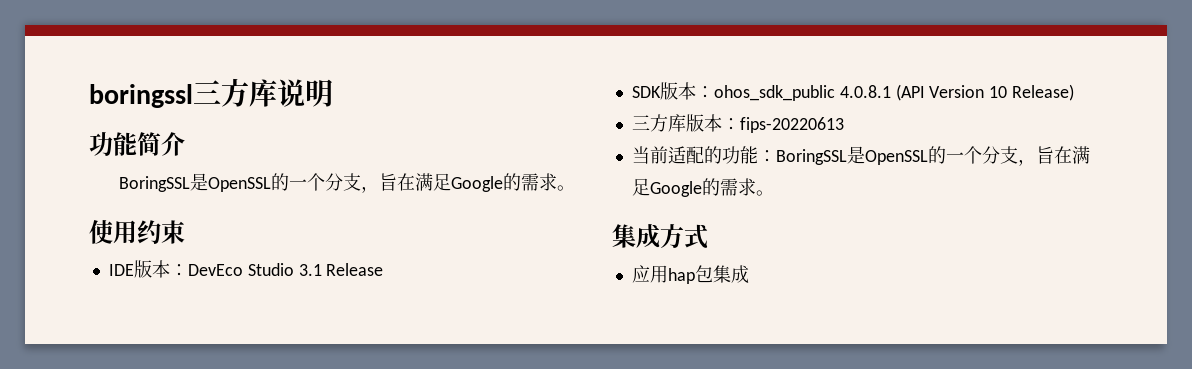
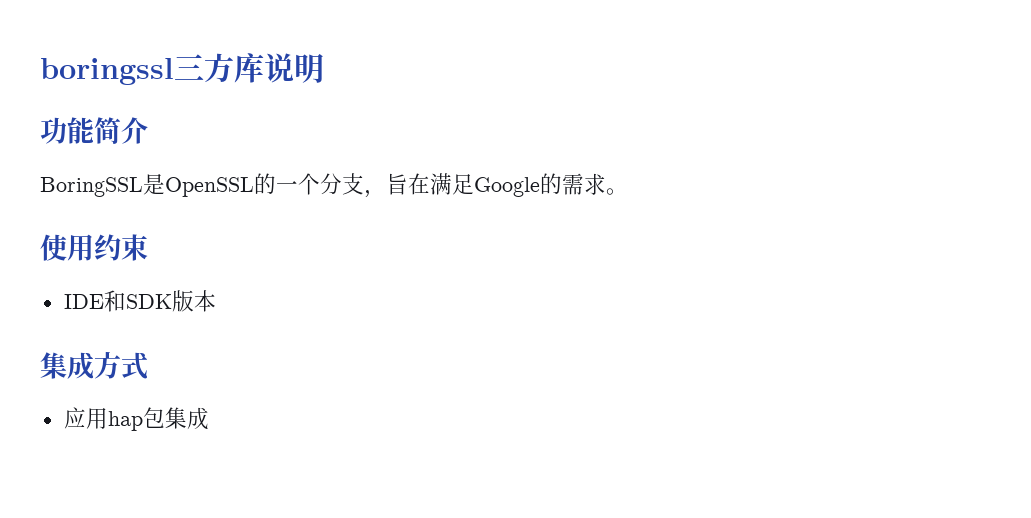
- IDE版本：DevEco Studio 3.1 Release
- SDK版本：ohos_sdk_public 4.0.8.1 (API Version 10 Release)
- 三方库版本：fips-20220613
- 当前适配的功能：BoringSSL是OpenSSL的一个分支，旨在满足Google的需求。
+ IDE和SDK版本

